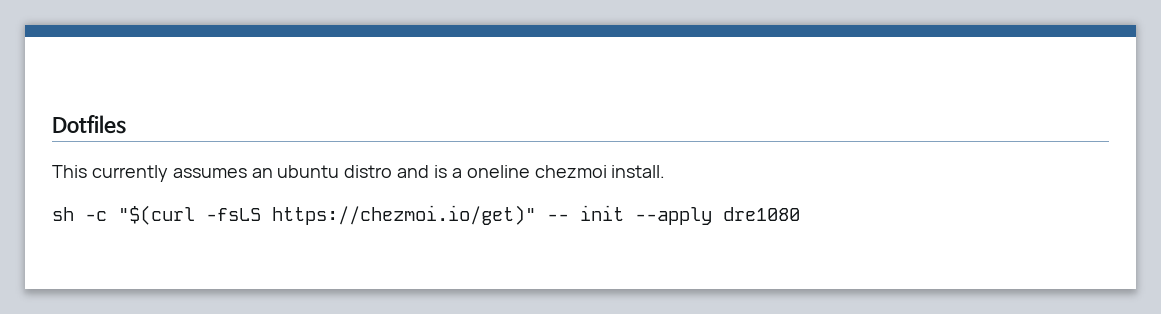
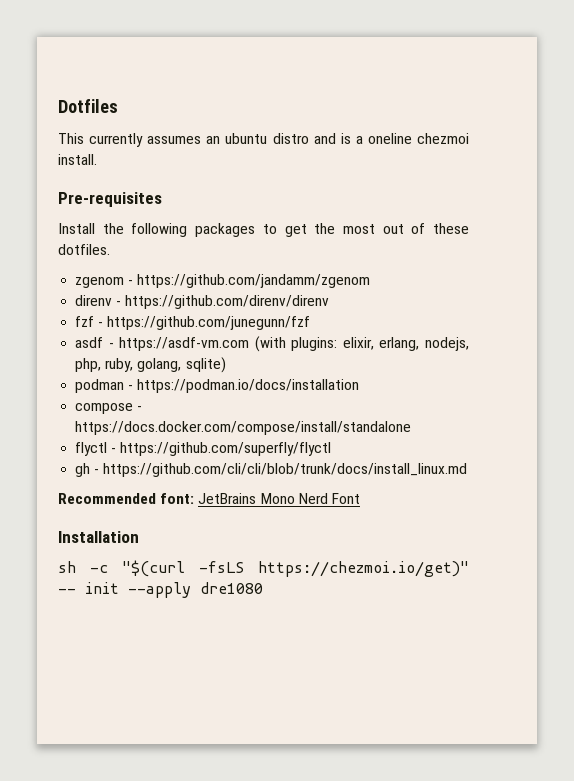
+ Pre-requisites
+ Install the following packages to get the most out of these dotfiles.
+ zgenom - https://github.com/jandamm/zgenom
+ direnv - https://github.com/direnv/direnv
+ fzf - https://github.com/junegunn/fzf
+ asdf - https://asdf-vm.com (with plugins: elixir, erlang, nodejs, php, ruby, golang, sqlite)
+ podman - https://podman.io/docs/installation
+ compose - https://docs.docker.com/compose/install/standalone
+ flyctl - https://github.com/superfly/flyctl
+ gh - https://github.com/cli/cli/blob/trunk/docs/install_linux.md
+ Recommended font: JetBrains Mono Nerd Font
+ Installation

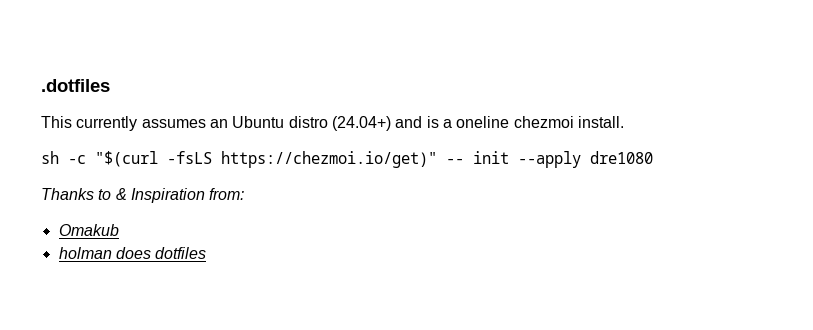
- Dotfiles
+ .dotfiles
- This currently assumes an ubuntu distro and is a oneline chezmoi install.
+ This currently assumes an Ubuntu distro (24.04+) and is a oneline chezmoi install.
- Pre-requisites
- Install the following packages to get the most out of these dotfiles.
- zgenom - https://github.com/jandamm/zgenom
- direnv - https://github.com/direnv/direnv
- fzf - https://github.com/junegunn/fzf
- asdf - https://asdf-vm.com (with plugins: elixir, erlang, nodejs, php, ruby, golang, sqlite)
- podman - https://podman.io/docs/installation
- compose - https://docs.docker.com/compose/install/standalone
- flyctl - https://github.com/superfly/flyctl
- gh - https://github.com/cli/cli/blob/trunk/docs/install_linux.md
- Recommended font: JetBrains Mono Nerd Font
- Installation
+ Thanks to & Inspiration from:
+ Omakub
+ holman does dotfiles

